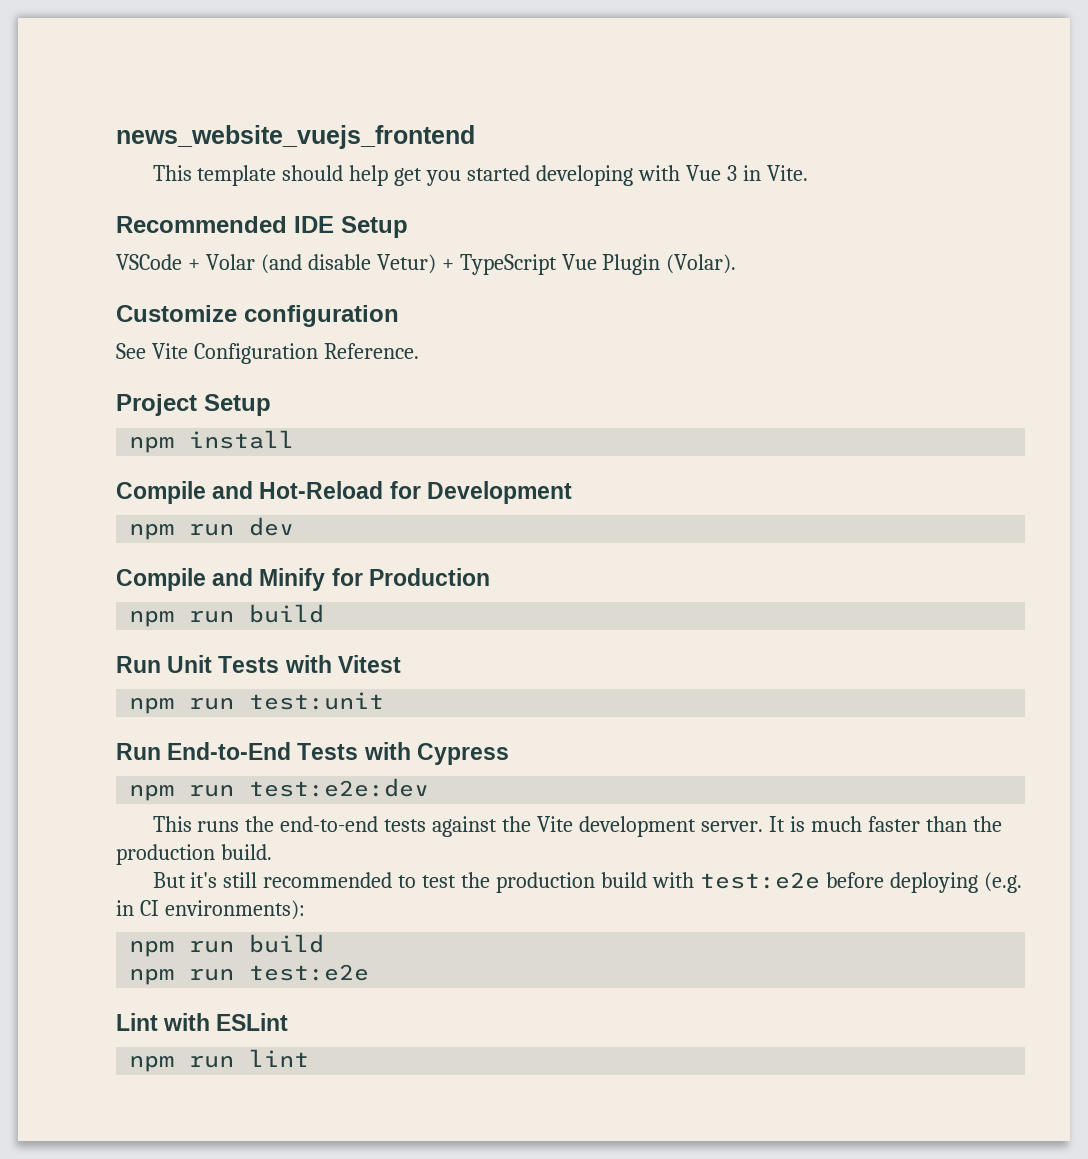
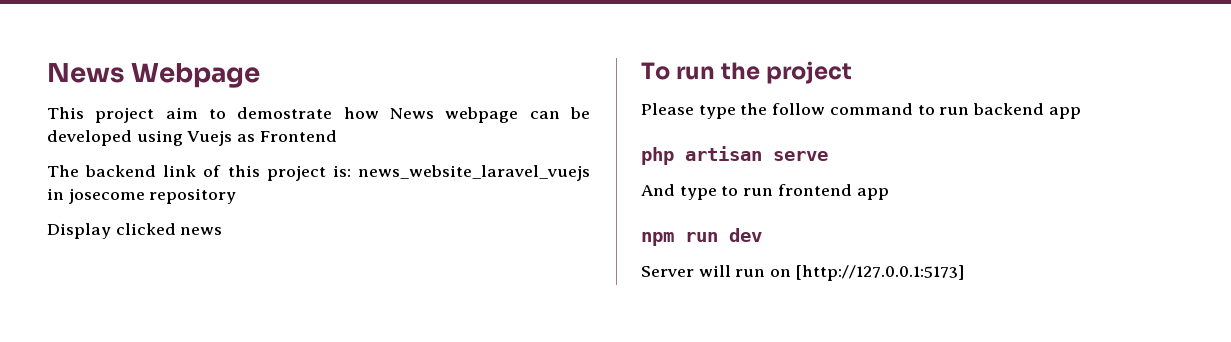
- news_website_vuejs_frontend
- This template should help get you started developing with Vue 3 in Vite.
- Recommended IDE Setup
- VSCode + Volar (and disable Vetur) + TypeScript Vue Plugin (Volar).
- Customize configuration
- See Vite Configuration Reference.
- Project Setup
- npm install
- Compile and Hot-Reload for Development
+ News Webpage
+ This project aim to demostrate how News webpage can be developed using Vuejs as Frontend
+ The backend link of this project is: news_website_laravel_vuejs in josecome repository
+ Display clicked news
+ To run the project
+ Please type the follow command to run backend app
+ php artisan serve
+ And type to run frontend app
  npm run dev
- Compile and Minify for Production
- npm run build
- Run Unit Tests with Vitest
- npm run test:unit
- Run End-to-End Tests with Cypress
- npm run test:e2e:dev
- This runs the end-to-end tests against the Vite development server. It is much faster than the production build.
- But it's still recommended to test the production build with test:e2e before deploying (e.g. in CI environments):
- npm run build
- npm run test:e2e
- Lint with ESLint
- npm run lint
+ Server will run on [http://127.0.0.1:5173]

